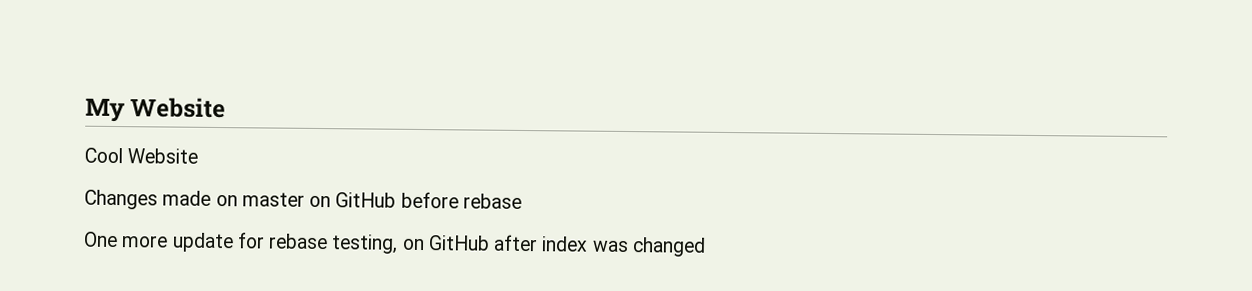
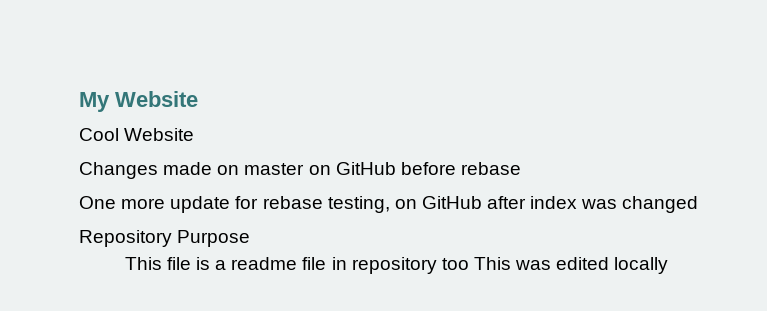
+ Repository Purpose
+ This file is a readme file in repository too This was edited locally

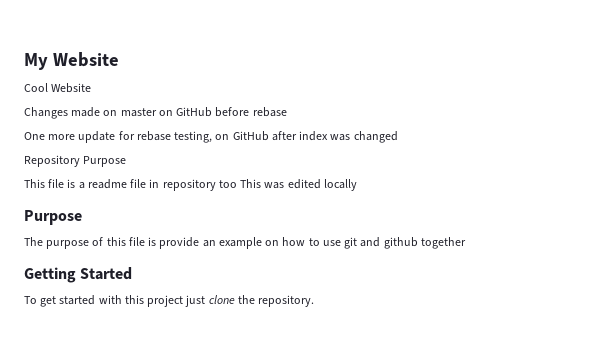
  This file is a readme file in repository too This was edited locally
+ Purpose
+ The purpose of this file is provide an example on how to use git and github together
+ Getting Started
+ To get started with this project just clone the repository.

